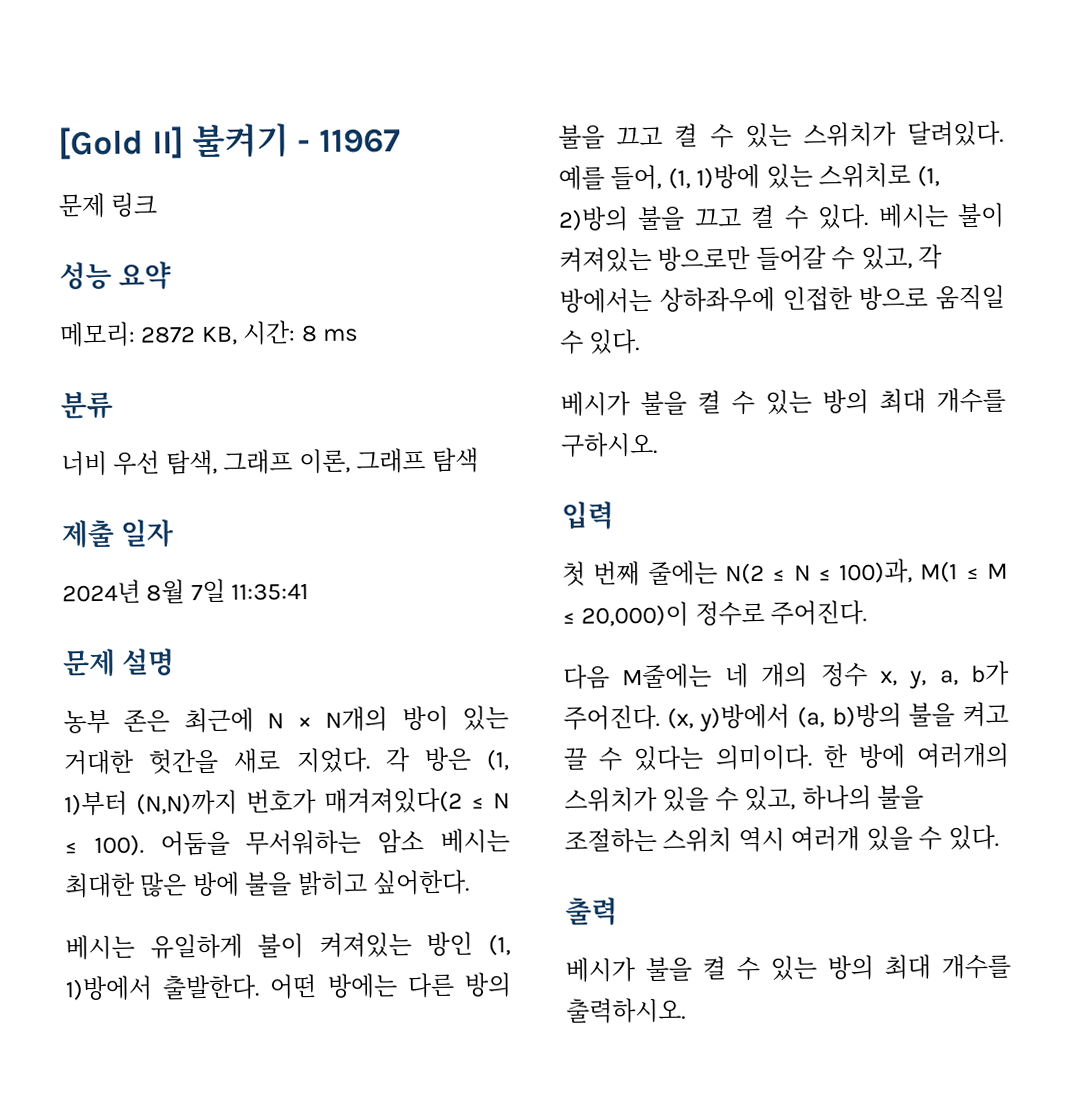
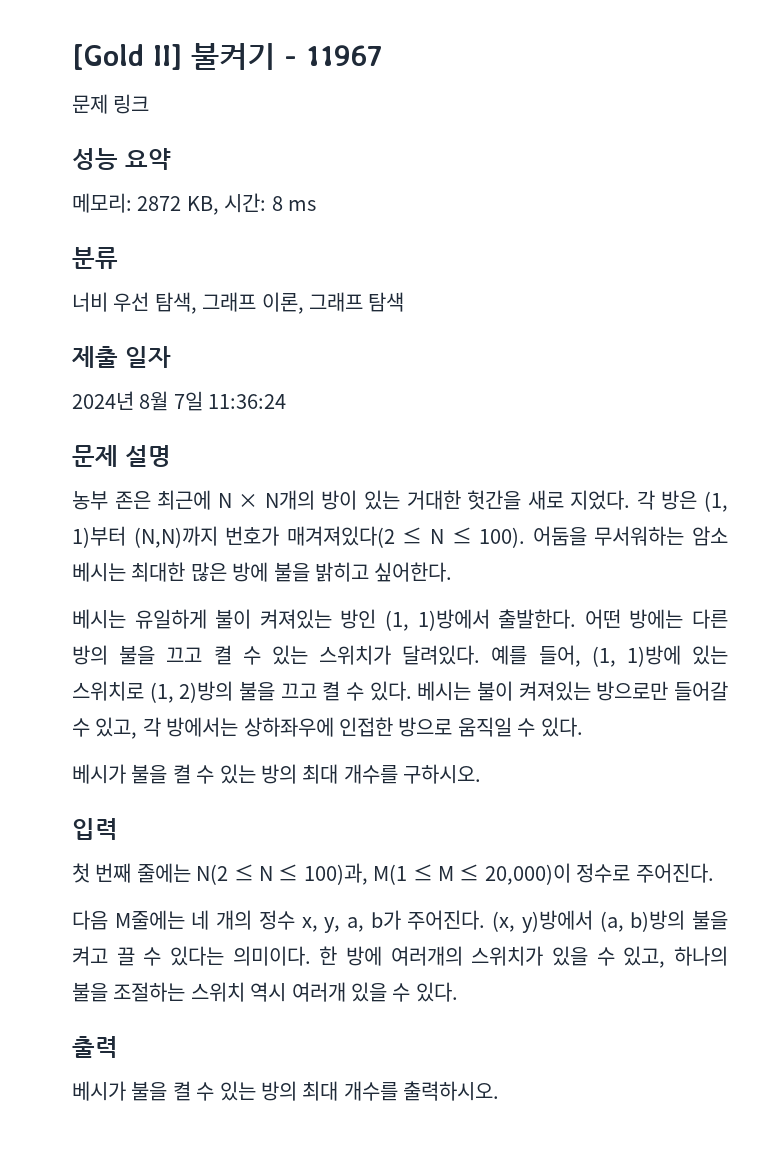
- 2024년 8월 7일 11:35:41
+ 2024년 8월 7일 11:36:24

